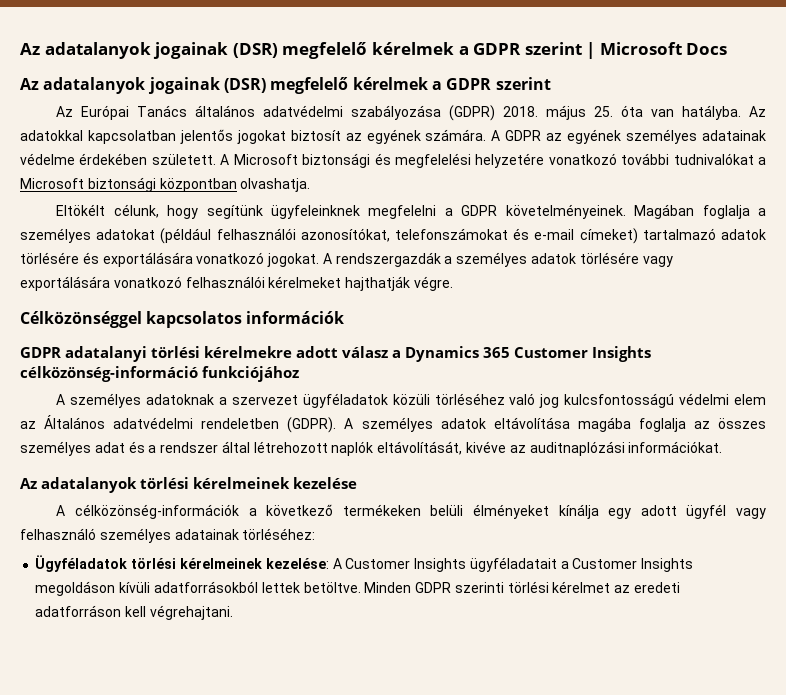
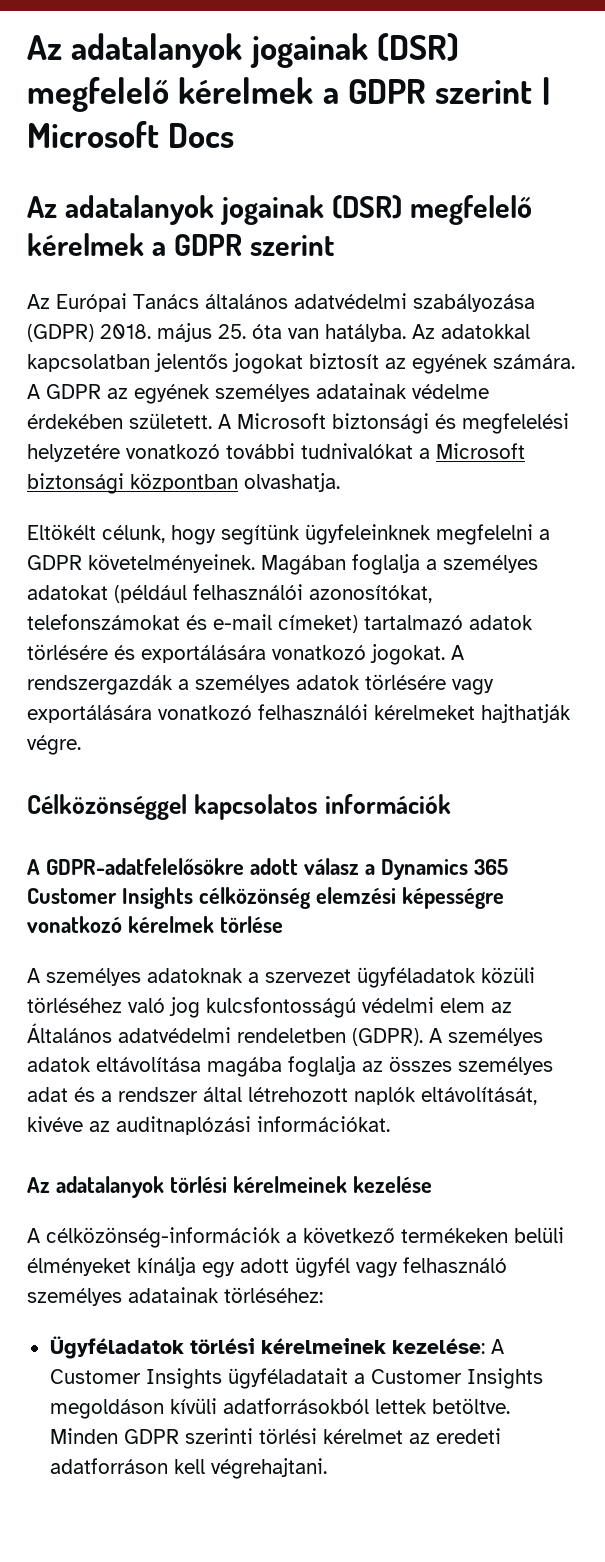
- GDPR adatalanyi törlési kérelmekre adott válasz a Dynamics 365 Customer Insights célközönség-információ funkciójához
+ A GDPR-adatfelelősökre adott válasz a Dynamics 365 Customer Insights célközönség elemzési képességre vonatkozó kérelmek törlése

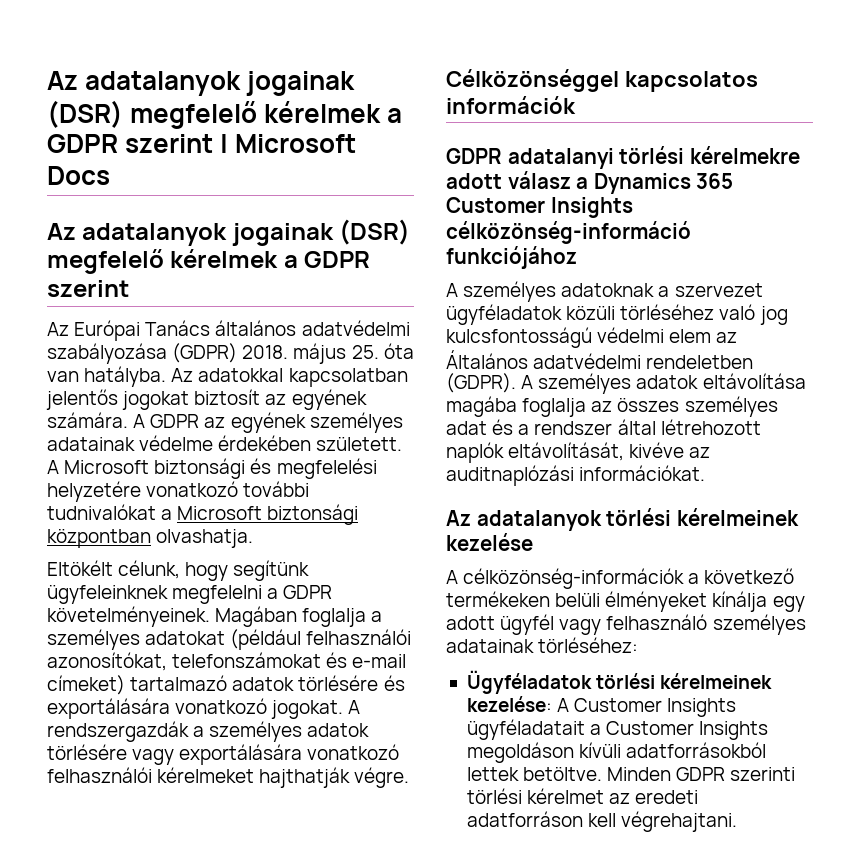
- A GDPR-adatfelelősökre adott válasz a Dynamics 365 Customer Insights célközönség elemzési képességre vonatkozó kérelmek törlése
+ GDPR adatalanyi törlési kérelmekre adott válasz a Dynamics 365 Customer Insights célközönség-információ funkciójához

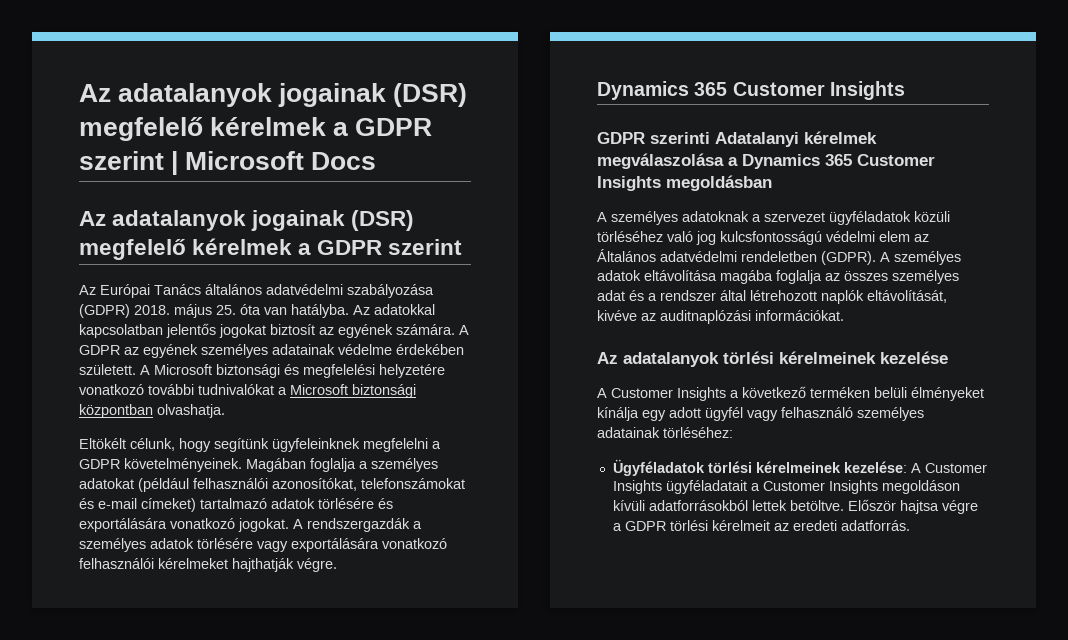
  A rendszergazdák a személyes adatok törlésére vagy exportálására vonatkozó felhasználói kérelmeket hajthatják végre.
- Célközönséggel kapcsolatos információk
- GDPR adatalanyi törlési kérelmekre adott válasz a Dynamics 365 Customer Insights célközönség-információ funkciójához
+ Dynamics 365 Customer Insights
+ GDPR szerinti Adatalanyi kérelmek megválaszolása a Dynamics 365 Customer Insights megoldásban
- A célközönség-információk a következő termékeken belüli élményeket kínálja egy adott ügyfél vagy felhasználó személyes adatainak törléséhez:
+ A Customer Insights a következő terméken belüli élményeket kínálja egy adott ügyfél vagy felhasználó személyes adatainak törléséhez:
- Minden GDPR szerinti törlési kérelmet az eredeti adatforráson kell végrehajtani.
+ Először hajtsa végre a GDPR törlési kérelmeit az eredeti adatforrás.

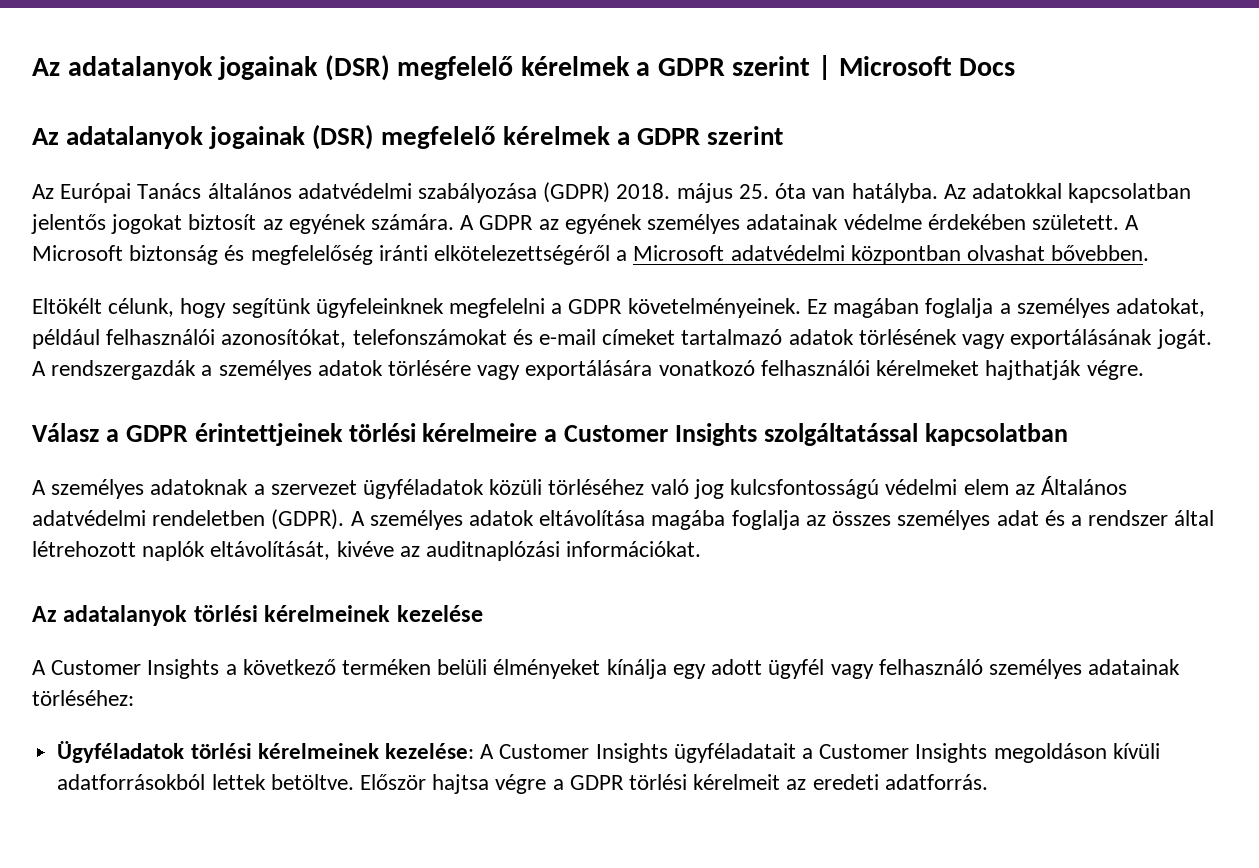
- A Microsoft biztonsági és megfelelési helyzetére vonatkozó további tudnivalókat a Microsoft biztonsági központban olvashatja.
+ A Microsoft biztonság és megfelelőség iránti elkötelezettségéről a Microsoft adatvédelmi központban olvashat bővebben.
- Magában foglalja a személyes adatokat (például felhasználói azonosítókat, telefonszámokat és e-mail címeket) tartalmazó adatok törlésére és exportálására vonatkozó jogokat.
+ Ez magában foglalja a személyes adatokat, például felhasználói azonosítókat, telefonszámokat és e-mail címeket tartalmazó adatok törlésének vagy exportálásának jogát.
  A rendszergazdák a személyes adatok törlésére vagy exportálására vonatkozó felhasználói kérelmeket hajthatják végre.
- Dynamics 365 Customer Insights
- GDPR szerinti Adatalanyi kérelmek megválaszolása a Dynamics 365 Customer Insights megoldásban
+ Válasz a GDPR érintettjeinek törlési kérelmeire a Customer Insights szolgáltatással kapcsolatban

